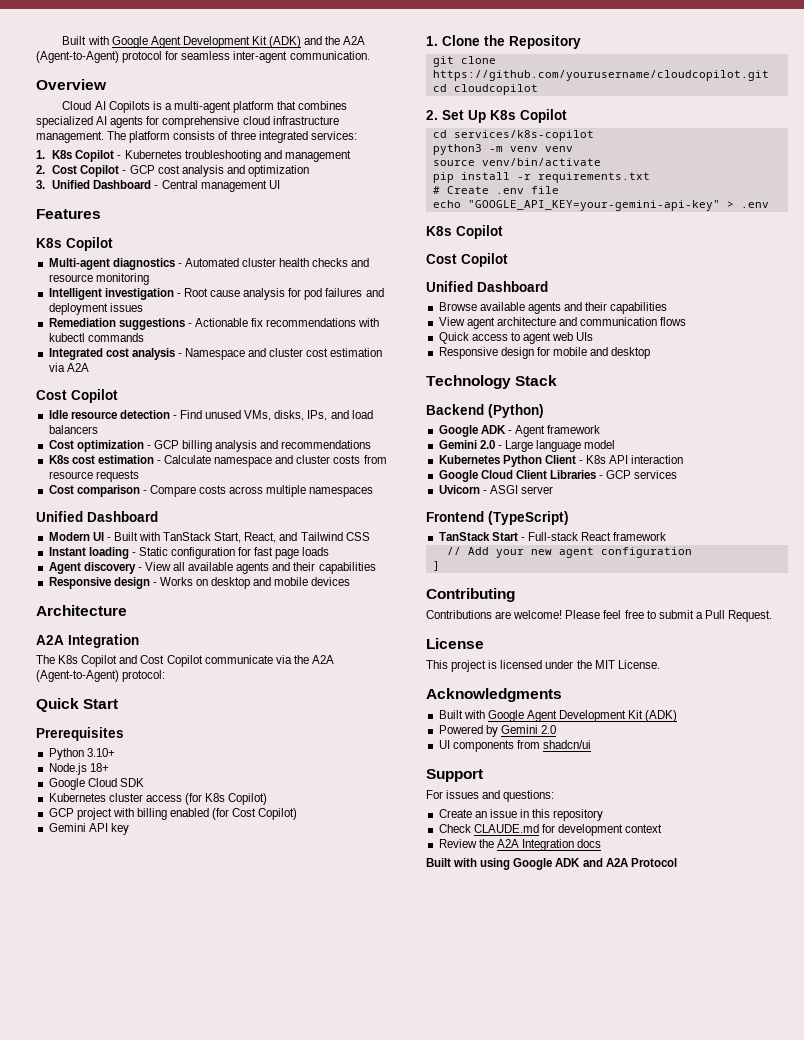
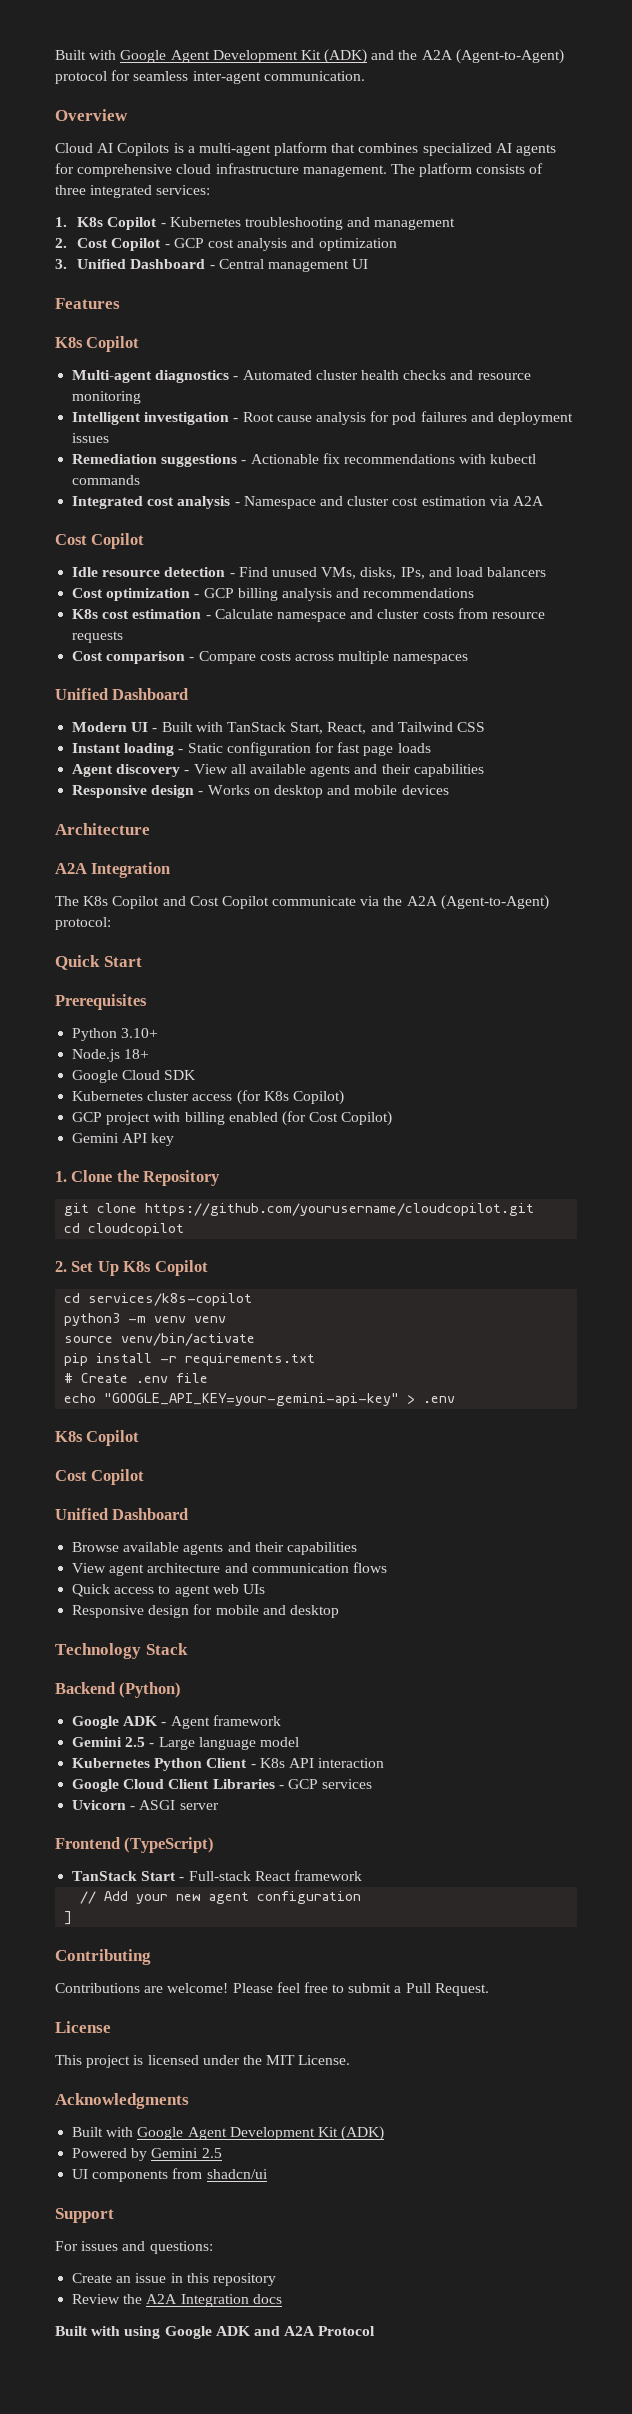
- Gemini 2.0 - Large language model
+ Gemini 2.5 - Large language model
- Powered by Gemini 2.0
+ Powered by Gemini 2.5
- Check CLAUDE.md for development context

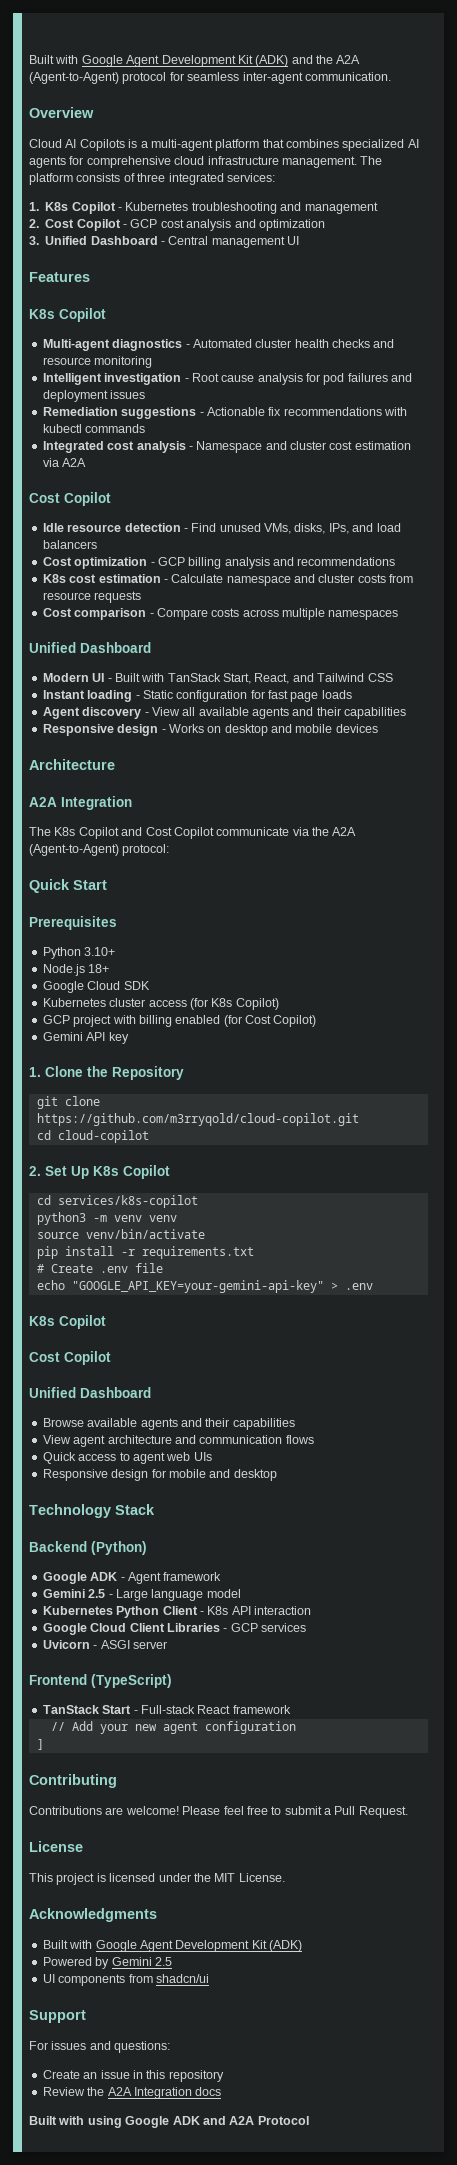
- git clone https://github.com/yourusername/cloudcopilot.git
- cd cloudcopilot
+ git clone https://github.com/m3rryqold/cloud-copilot.git
+ cd cloud-copilot

